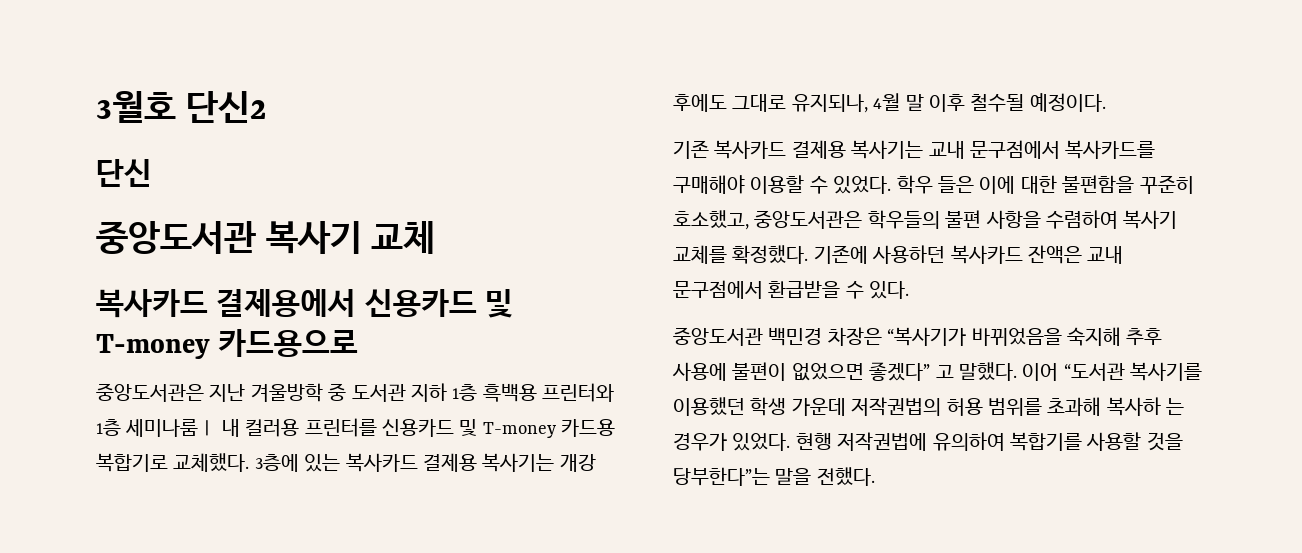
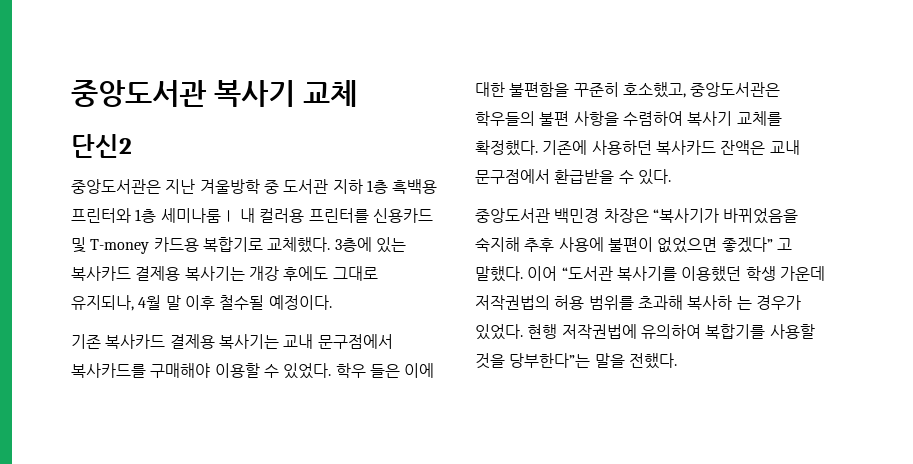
- 3월호 단신2
- 단신
- 복사카드 결제용에서 신용카드 및 T-money 카드용으로
+ 단신2

